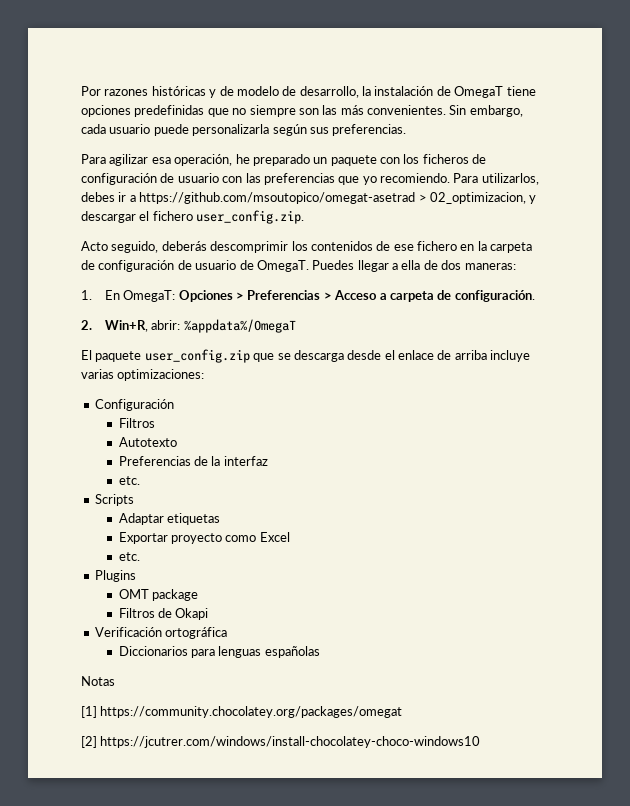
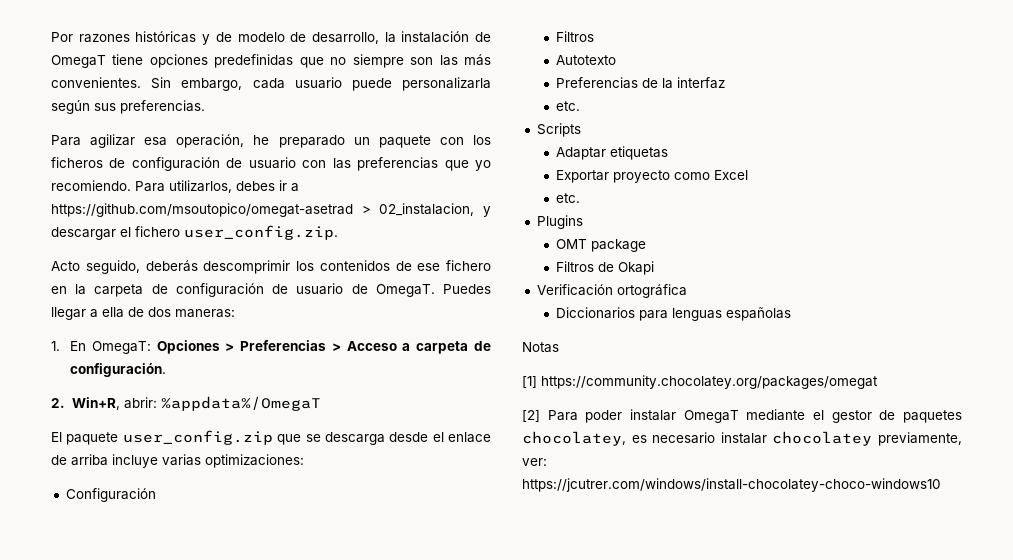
- Para utilizarlos, debes ir a https://github.com/msoutopico/omegat-asetrad > 02_optimizacion, y descargar el fichero user_config.zip.
+ Para utilizarlos, debes ir a https://github.com/msoutopico/omegat-asetrad > 02_instalacion, y descargar el fichero user_config.zip.
- [2] https://jcutrer.com/windows/install-chocolatey-choco-windows10
+ [2] Para poder instalar OmegaT mediante el gestor de paquetes chocolatey, es necesario instalar chocolatey previamente, ver: https://jcutrer.com/windows/install-chocolatey-choco-windows10

